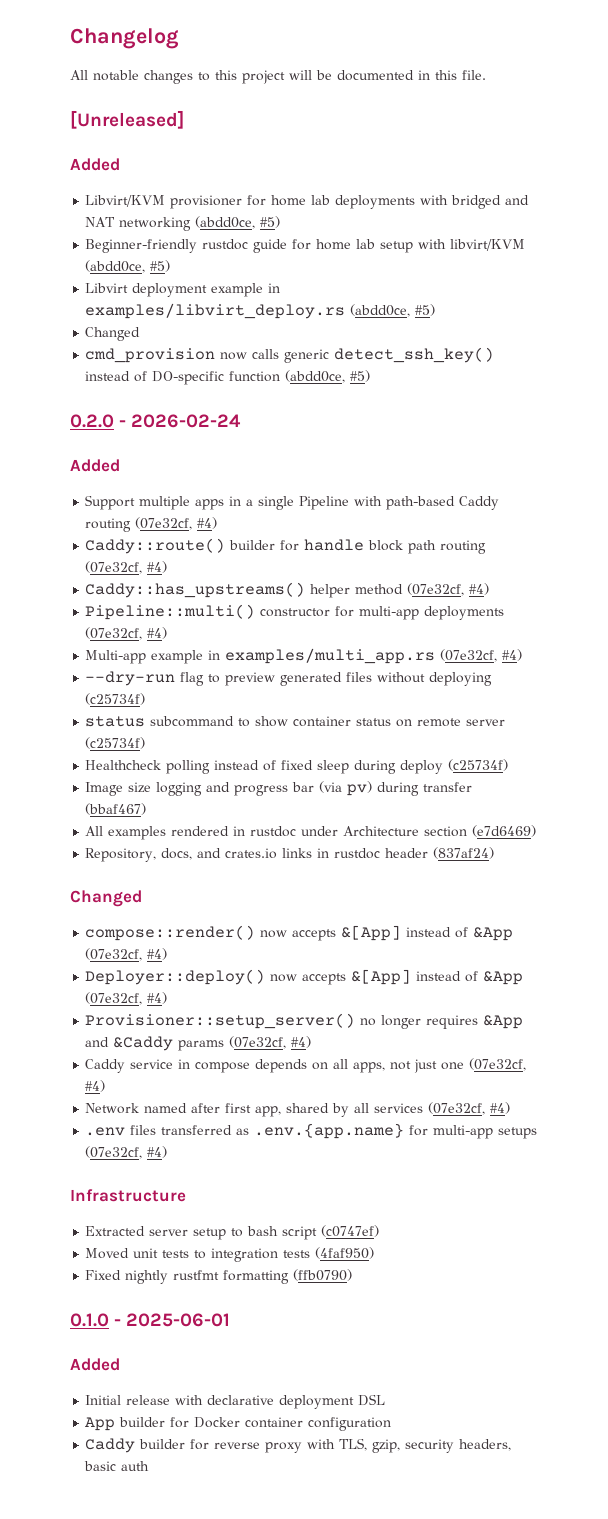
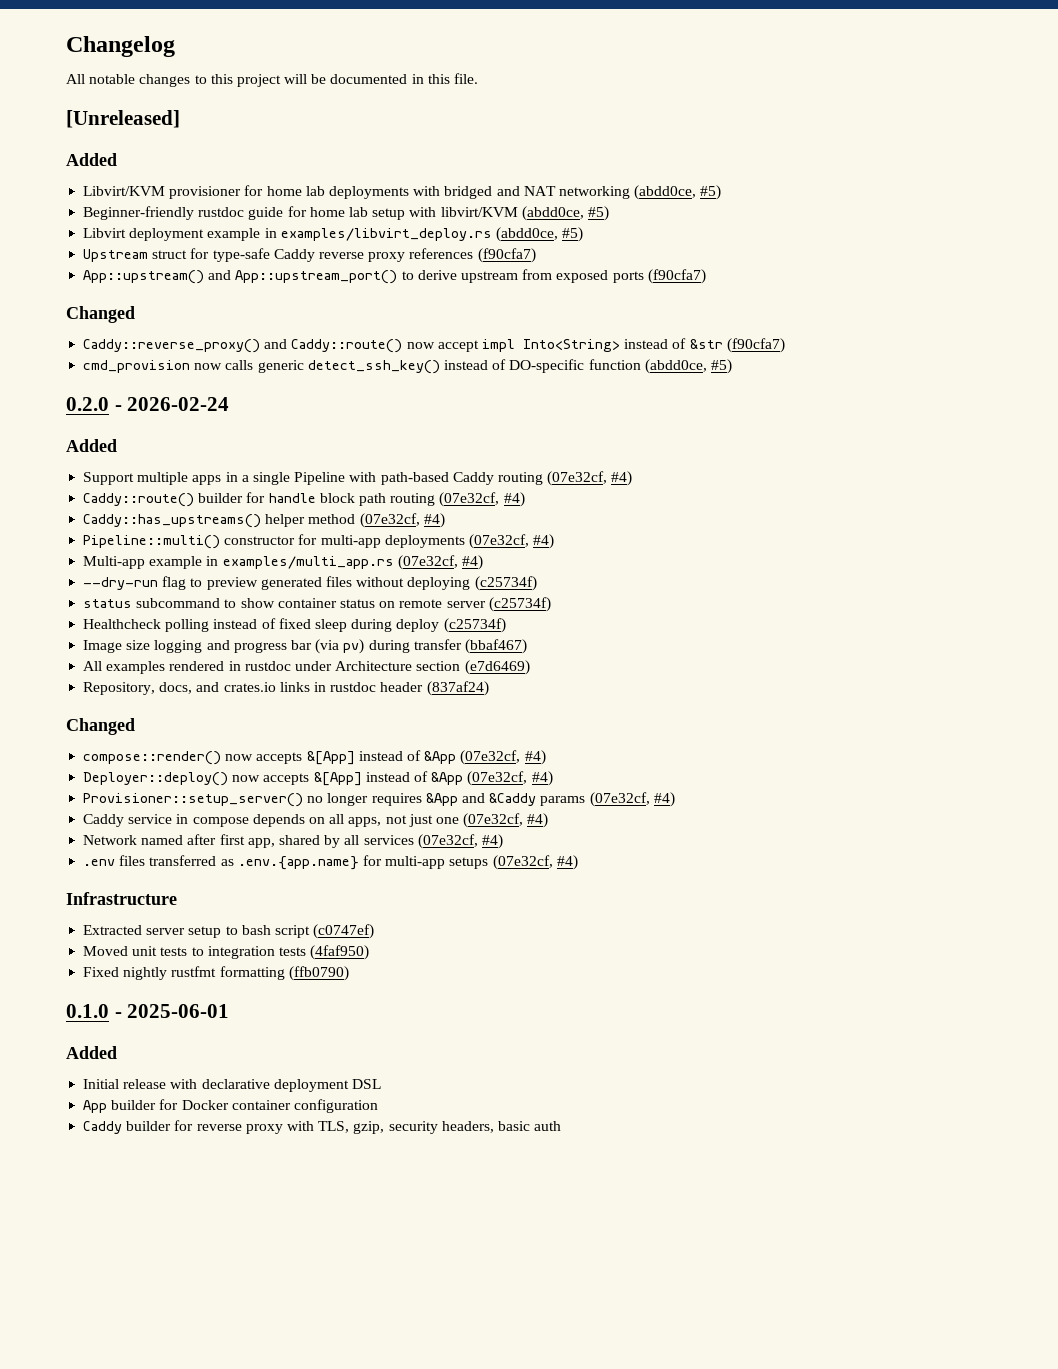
  Libvirt deployment example in examples/libvirt_deploy.rs (abdd0ce, #5)
+ Upstream struct for type-safe Caddy reverse proxy references (f90cfa7)
+ App::upstream() and App::upstream_port() to derive upstream from exposed ports (f90cfa7)
  Changed
+ Caddy::reverse_proxy() and Caddy::route() now accept impl Into<String> instead of &str (f90cfa7)

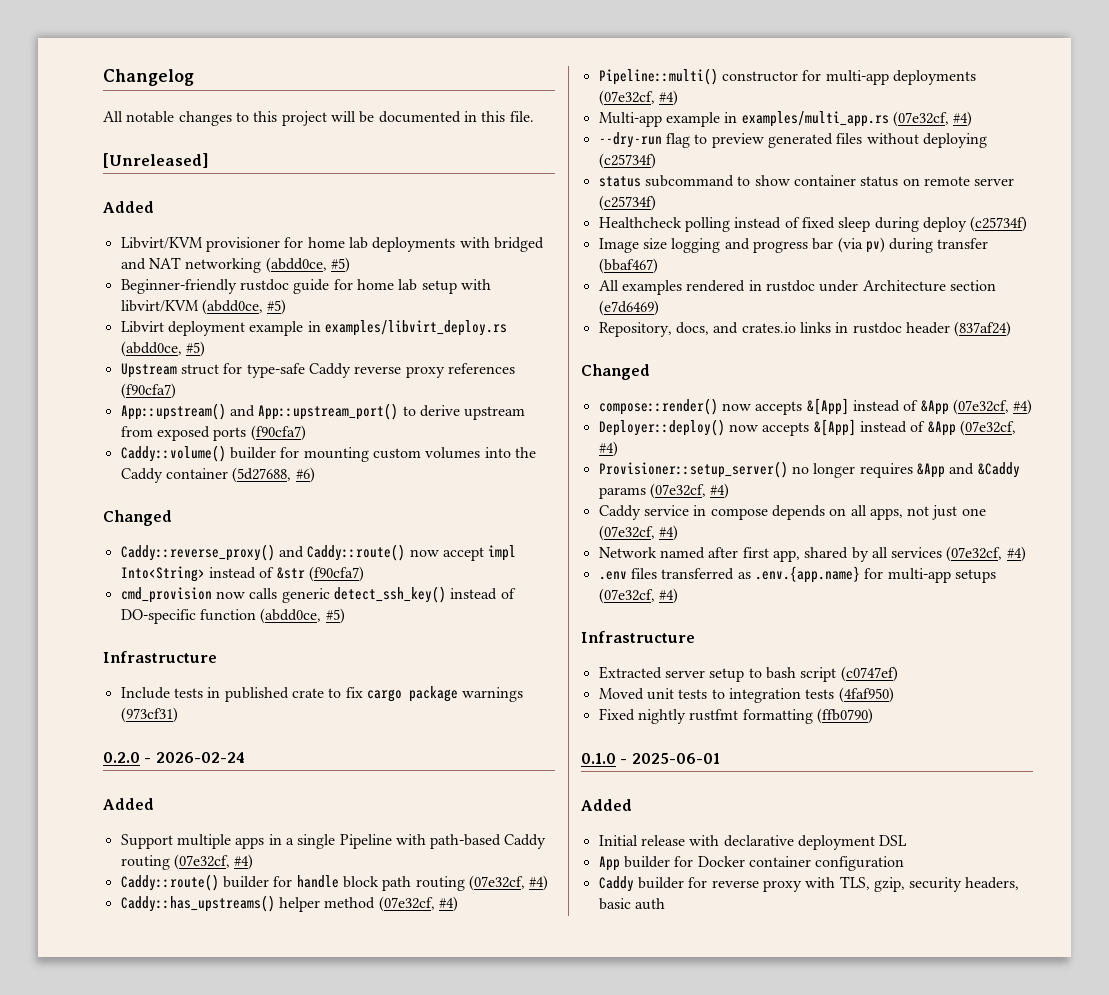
+ Caddy::volume() builder for mounting custom volumes into the Caddy container (5d27688, #6)
  cmd_provision now calls generic detect_ssh_key() instead of DO-specific function (abdd0ce, #5)
+ Infrastructure
+ Include tests in published crate to fix cargo package warnings (973cf31)

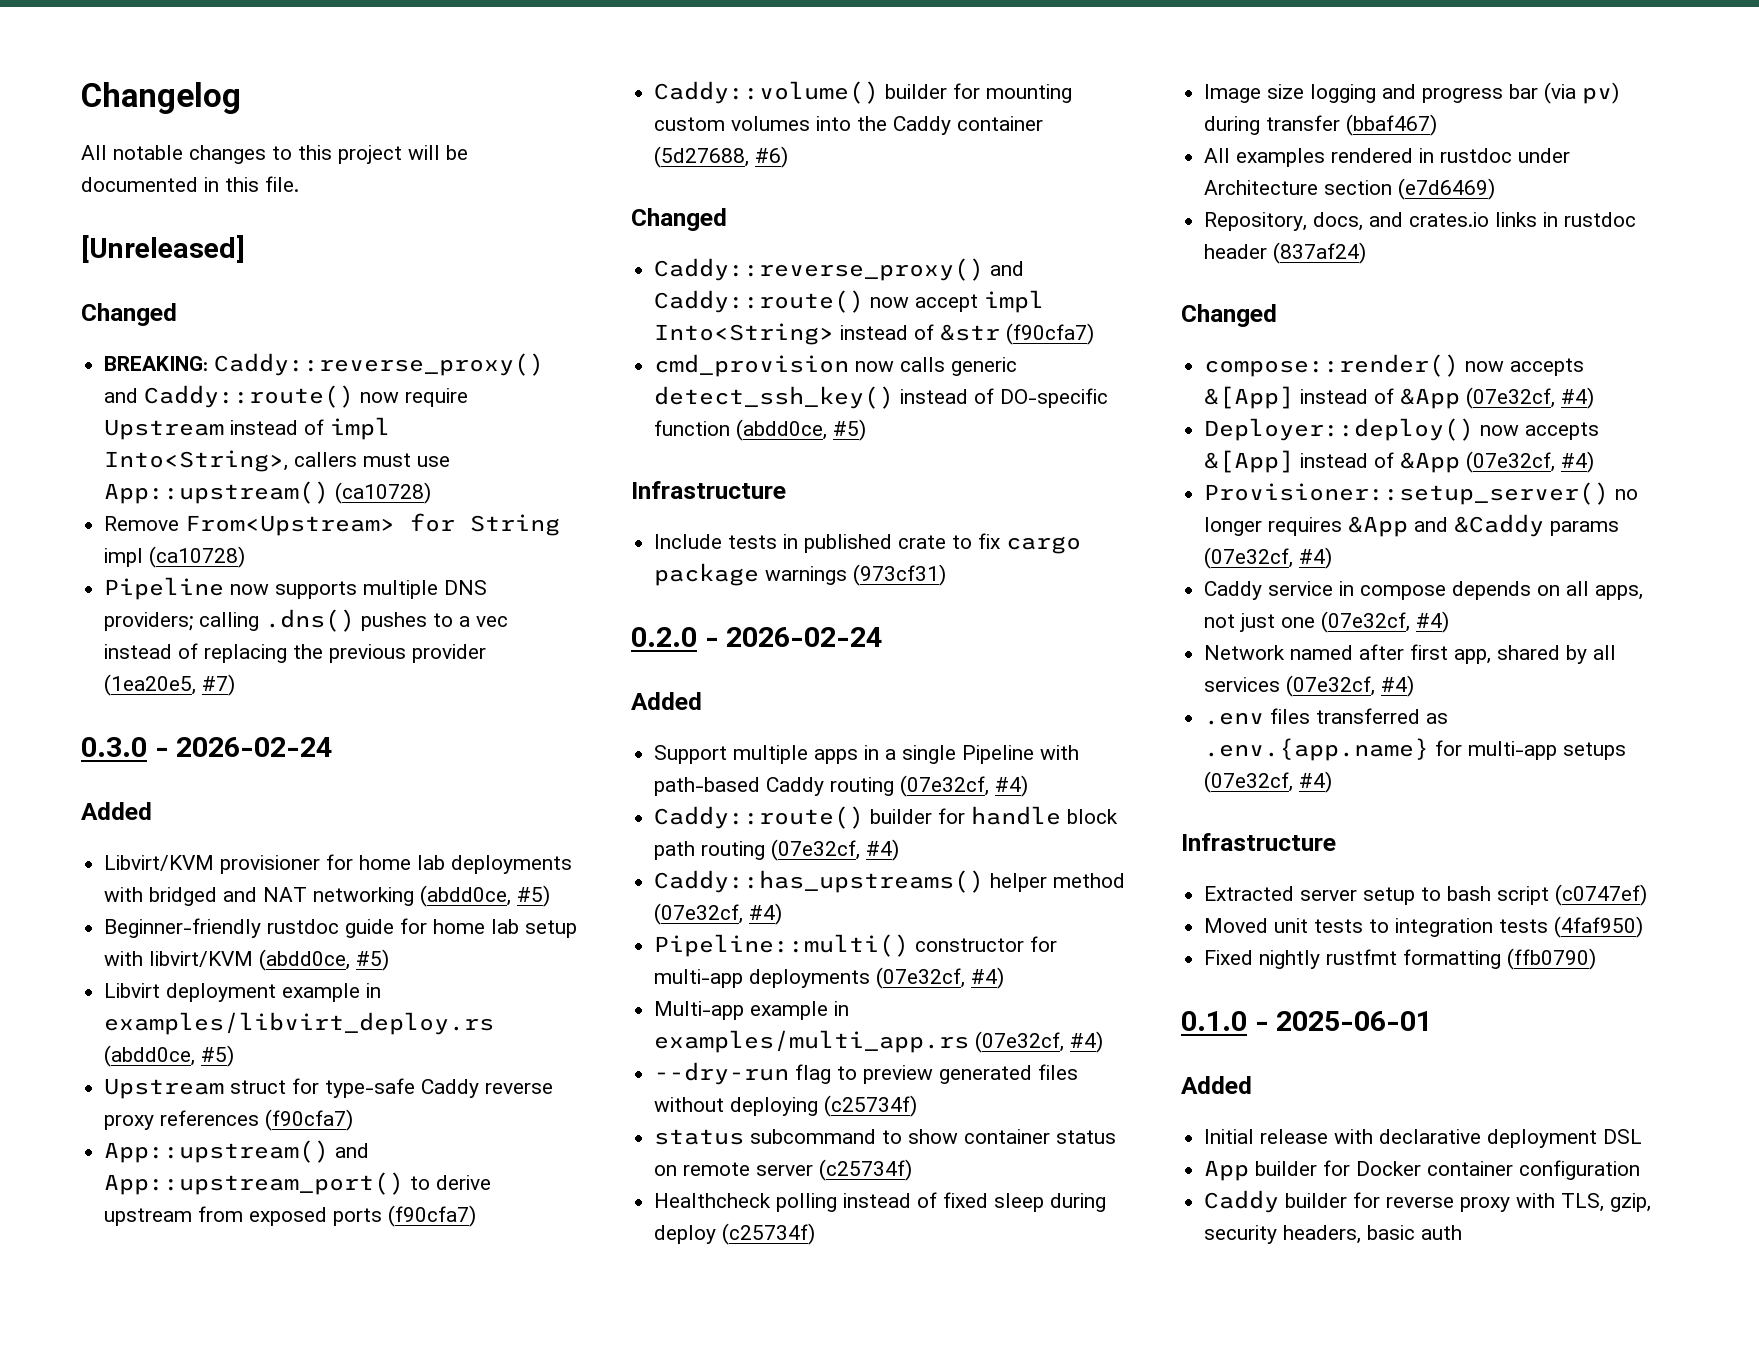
  [Unreleased]
+ Changed
+ BREAKING: Caddy::reverse_proxy() and Caddy::route() now require Upstream instead of impl Into<String>, callers must use App::upstream() (ca10728)
+ Remove From<Upstream> for String impl (ca10728)
+ Pipeline now supports multiple DNS providers; calling .dns() pushes to a vec instead of replacing the previous provider (1ea20e5, #7)
+ 0.3.0 - 2026-02-24

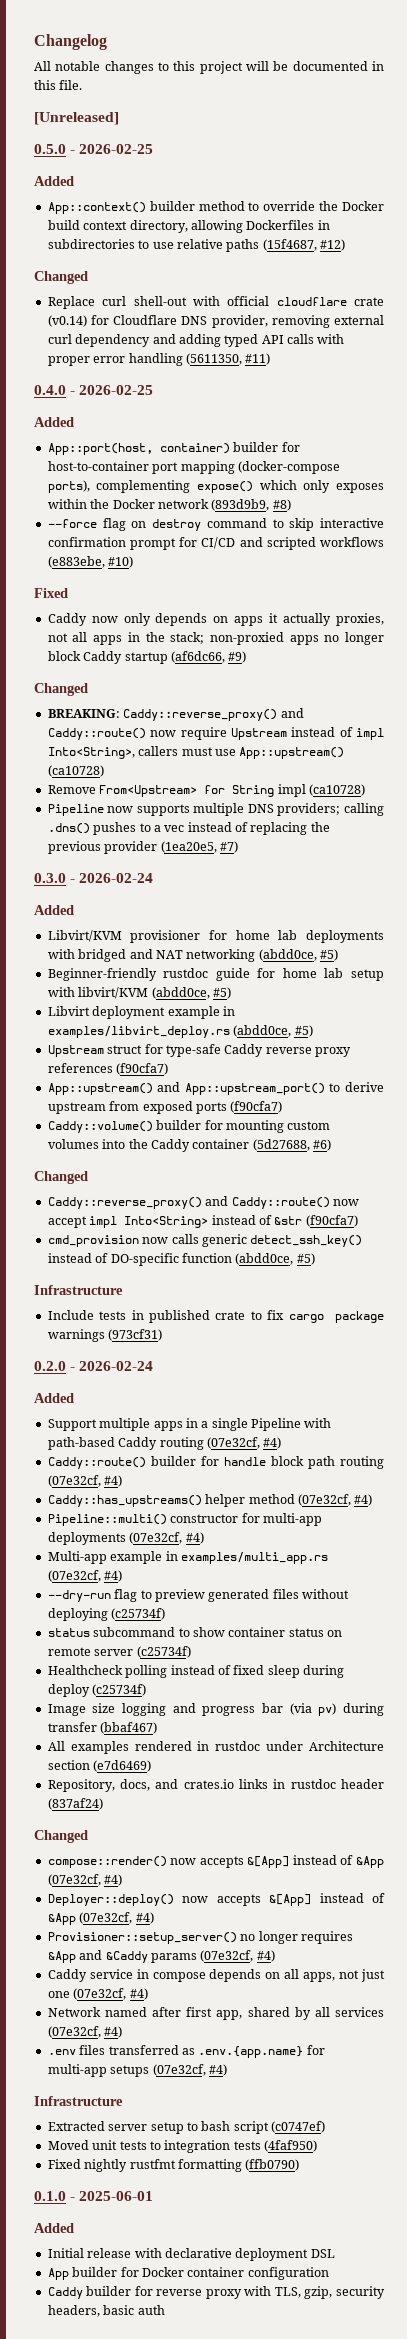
+ 0.5.0 - 2026-02-25
+ Added
+ App::context() builder method to override the Docker build context directory, allowing Dockerfiles in subdirectories to use relative paths (15f4687, #12)
+ Changed
+ Replace curl shell-out with official cloudflare crate (v0.14) for Cloudflare DNS provider, removing external curl dependency and adding typed API calls with proper error handling (5611350, #11)
+ 0.4.0 - 2026-02-25
+ Added
+ App::port(host, container) builder for host-to-container port mapping (docker-compose ports), complementing expose() which only exposes within the Docker network (893d9b9, #8)
+ --force flag on destroy command to skip interactive confirmation prompt for CI/CD and scripted workflows (e883ebe, #10)
+ Fixed
+ Caddy now only depends on apps it actually proxies, not all apps in the stack; non-proxied apps no longer block Caddy startup (af6dc66, #9)

